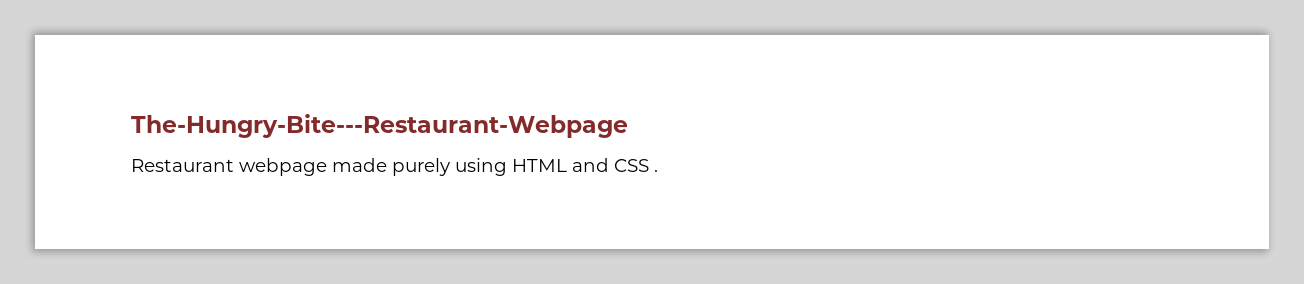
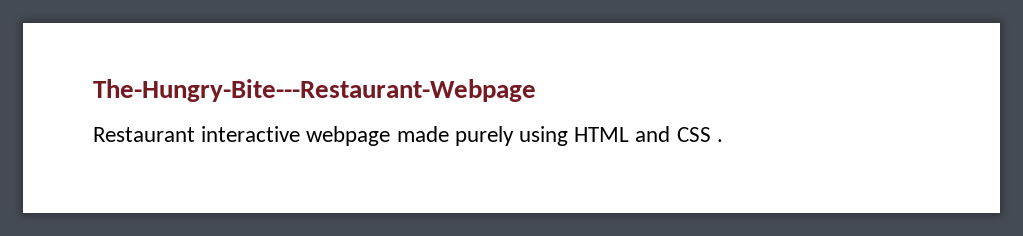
- Restaurant webpage made purely using HTML and CSS .
+ Restaurant interactive webpage made purely using HTML and CSS .

